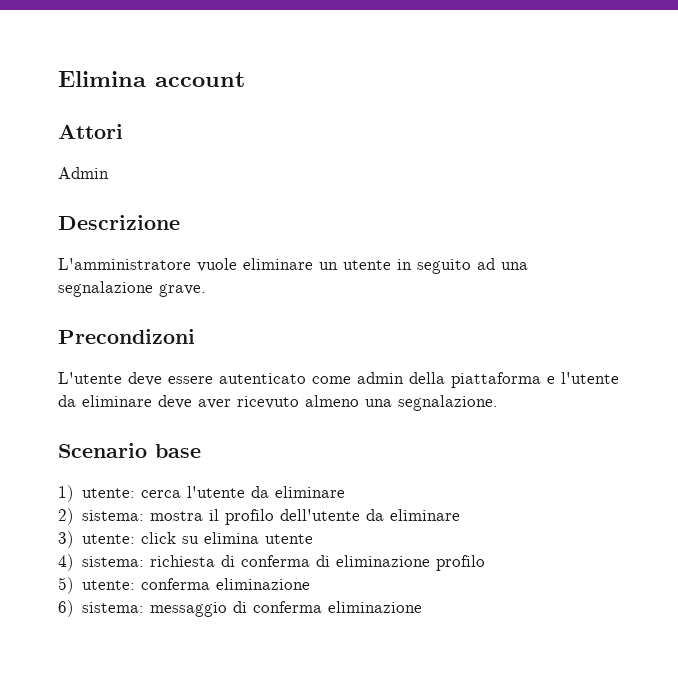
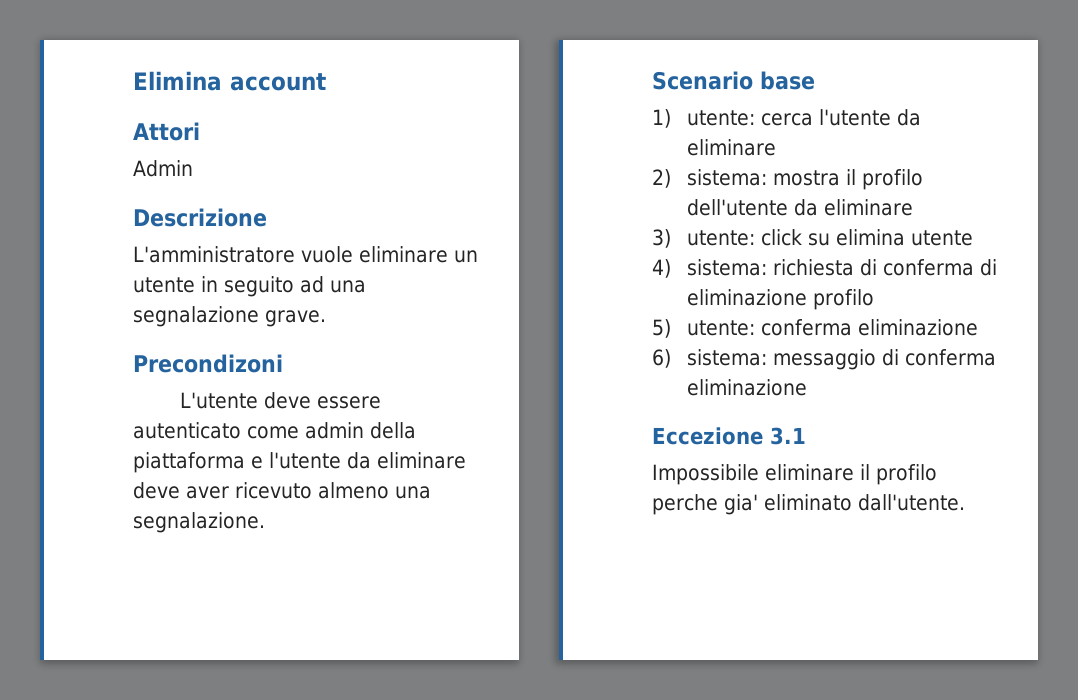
+ Eccezione 3.1
+ Impossibile eliminare il profilo perche gia' eliminato dall'utente.

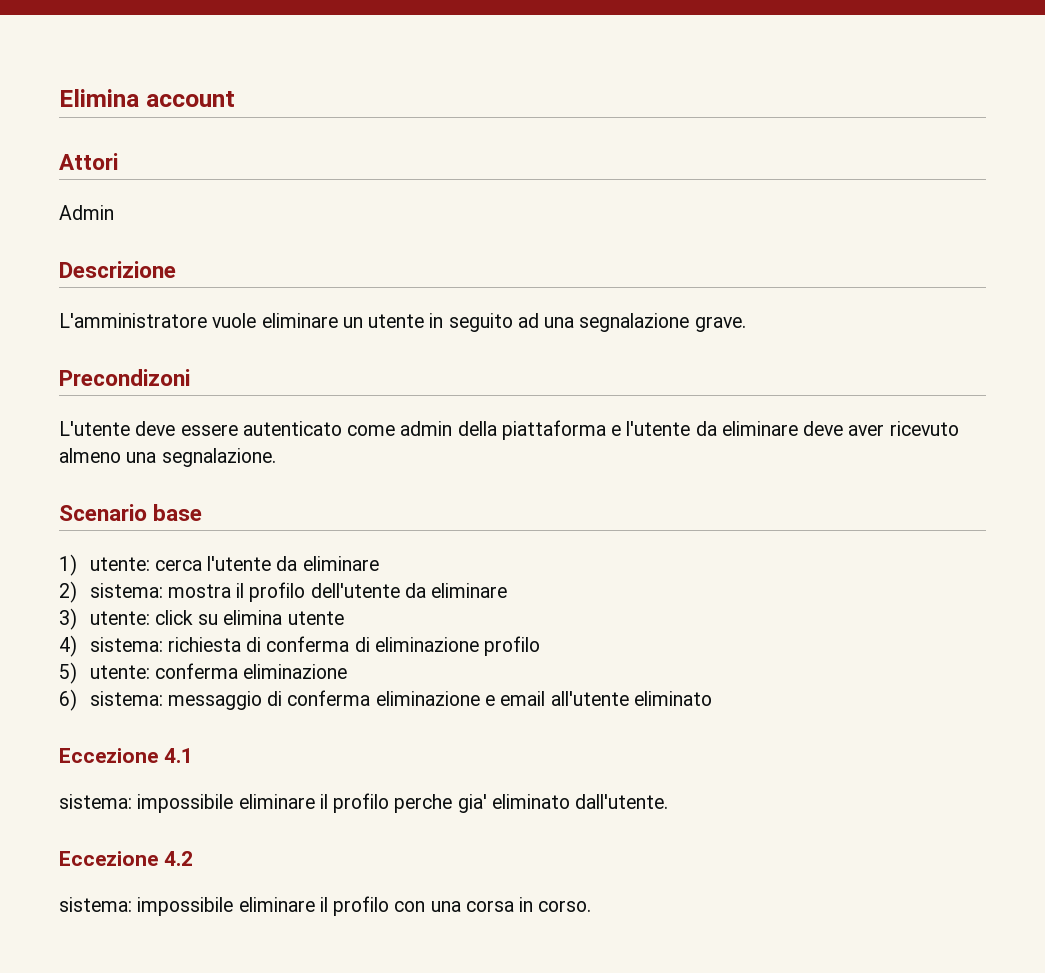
- 6) sistema: messaggio di conferma eliminazione
- Eccezione 3.1
- Impossibile eliminare il profilo perche gia' eliminato dall'utente.
+ 6) sistema: messaggio di conferma eliminazione e email all'utente eliminato
+ Eccezione 4.1
+ sistema: impossibile eliminare il profilo perche gia' eliminato dall'utente.
+ Eccezione 4.2
+ sistema: impossibile eliminare il profilo con una corsa in corso.

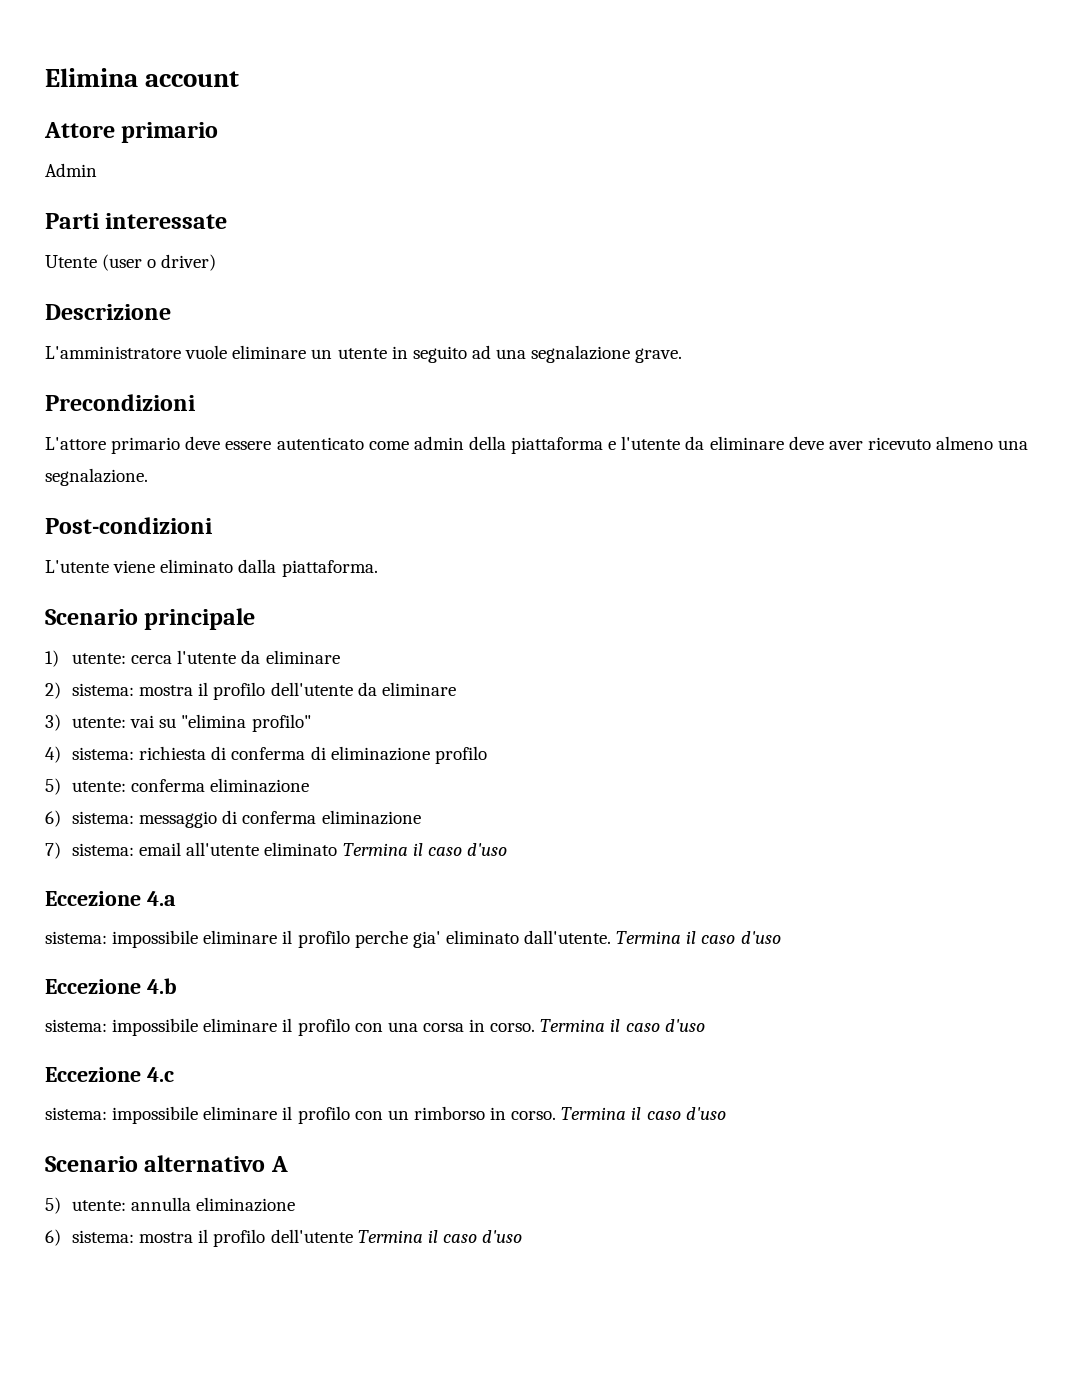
- Attori
+ Attore primario
+ Parti interessate
+ Utente (user o driver)
- Precondizoni
- L'utente deve essere autenticato come admin della piattaforma e l'utente da eliminare deve aver ricevuto almeno una segnalazione.
+ Precondizioni
+ L'attore primario deve essere autenticato come admin della piattaforma e l'utente da eliminare deve aver ricevuto almeno una segnalazione.
- Scenario base
+ Post-condizioni
+ L'utente viene eliminato dalla piattaforma.
+ Scenario principale
- 3) utente: click su elimina utente
+ 3) utente: vai su "elimina profilo"
- 6) sistema: messaggio di conferma eliminazione e email all'utente eliminato
- Eccezione 4.1
+ 6) sistema: messaggio di conferma eliminazione
+ 7) sistema: email all'utente eliminato Termina il caso d'uso
+ Eccezione 4.a
- sistema: impossibile eliminare il profilo perche gia' eliminato dall'utente.
- Eccezione 4.2
+ sistema: impossibile eliminare il profilo perche gia' eliminato dall'utente. Termina il caso d'uso
+ Eccezione 4.b
- sistema: impossibile eliminare il profilo con una corsa in corso.
+ sistema: impossibile eliminare il profilo con una corsa in corso. Termina il caso d'uso
+ Eccezione 4.c
+ sistema: impossibile eliminare il profilo con un rimborso in corso. Termina il caso d'uso
+ Scenario alternativo A
+ 5) utente: annulla eliminazione
+ 6) sistema: mostra il profilo dell'utente Termina il caso d'uso

